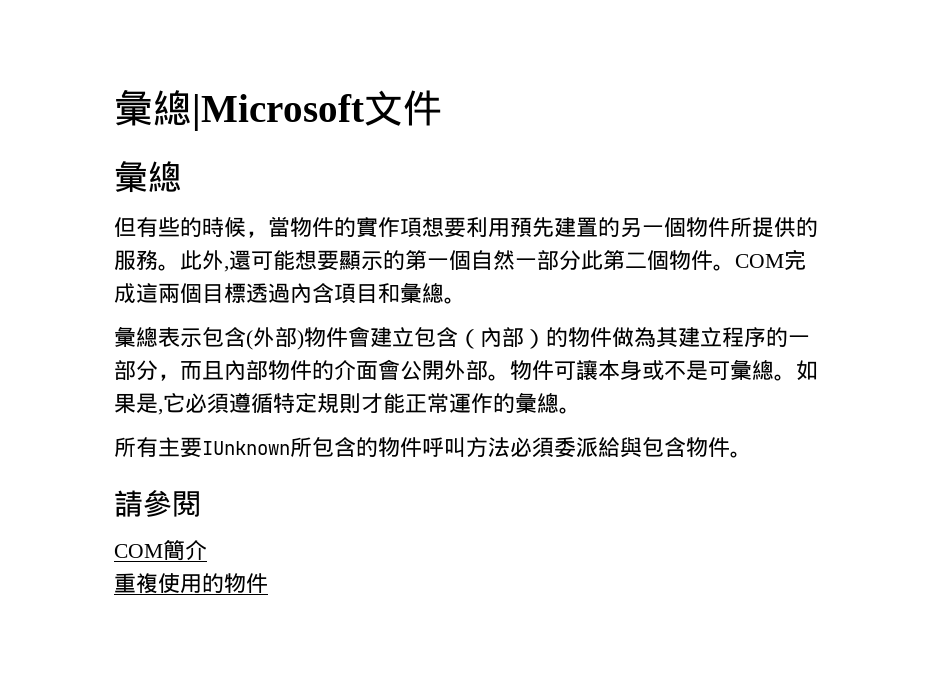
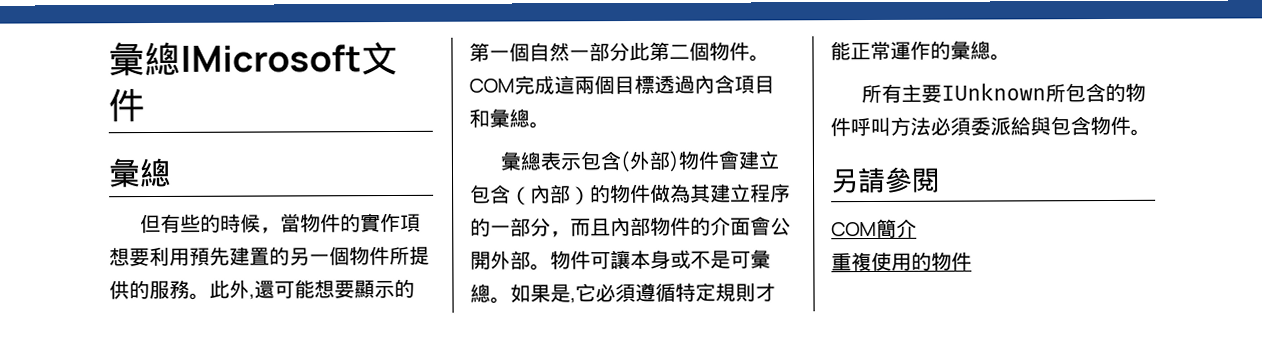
- 請參閱
+ 另請參閱

